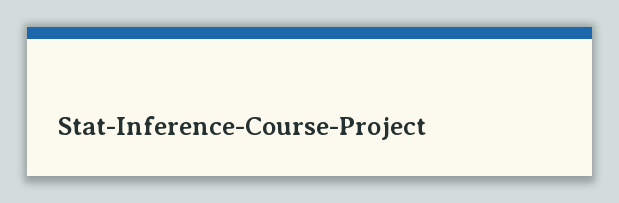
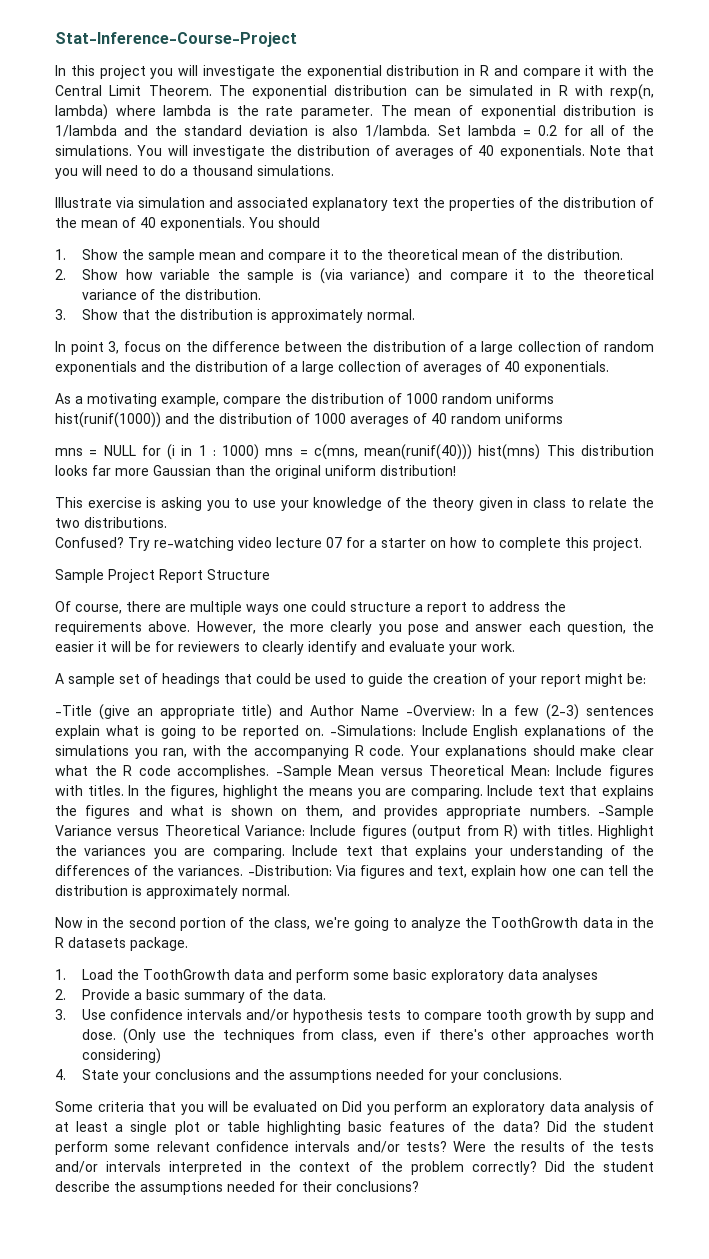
+ In this project you will investigate the exponential distribution in R and compare it with the Central Limit Theorem. The exponential distribution can be simulated in R with rexp(n, lambda) where lambda is the rate parameter. The mean of exponential distribution is 1/lambda and the standard deviation is also 1/lambda. Set lambda = 0.2 for all of the simulations. You will investigate the distribution of averages of 40 exponentials. Note that you will need to do a thousand simulations.
+ Illustrate via simulation and associated explanatory text the properties of the distribution of the mean of 40 exponentials. You should
+ 1. Show the sample mean and compare it to the theoretical mean of the distribution.
+ 2. Show how variable the sample is (via variance) and compare it to the theoretical variance of the distribution.
+ 3. Show that the distribution is approximately normal.
+ In point 3, focus on the difference between the distribution of a large collection of random exponentials and the distribution of a large collection of averages of 40 exponentials.
+ As a motivating example, compare the distribution of 1000 random uniforms hist(runif(1000)) and the distribution of 1000 averages of 40 random uniforms
+ mns = NULL for (i in 1 : 1000) mns = c(mns, mean(runif(40))) hist(mns) This distribution looks far more Gaussian than the original uniform distribution!
+ This exercise is asking you to use your knowledge of the theory given in class to relate the two distributions.
+ Confused? Try re-watching video lecture 07 for a starter on how to complete this project.
+ Sample Project Report Structure
+ Of course, there are multiple ways one could structure a report to address the requirements above. However, the more clearly you pose and answer each question, the easier it will be for reviewers to clearly identify and evaluate your work.
+ A sample set of headings that could be used to guide the creation of your report might be:
+ -Title (give an appropriate title) and Author Name -Overview: In a few (2-3) sentences explain what is going to be reported on. -Simulations: Include English explanations of the simulations you ran, with the accompanying R code. Your explanations should make clear what the R code accomplishes. -Sample Mean versus Theoretical Mean: Include figures with titles. In the figures, highlight the means you are comparing. Include text that explains the figures and what is shown on them, and provides appropriate numbers. -Sample Variance versus Theoretical Variance: Include figures (output from R) with titles. Highlight the variances you are comparing. Include text that explains your understanding of the differences of the variances. -Distribution: Via figures and text, explain how one can tell the distribution is approximately normal.
+ Now in the second portion of the class, we're going to analyze the ToothGrowth data in the R datasets package.
+ 1. Load the ToothGrowth data and perform some basic exploratory data analyses
+ 2. Provide a basic summary of the data.
+ 3. Use confidence intervals and/or hypothesis tests to compare tooth growth by supp and dose. (Only use the techniques from class, even if there's other approaches worth considering)
+ 4. State your conclusions and the assumptions needed for your conclusions.
+ Some criteria that you will be evaluated on Did you perform an exploratory data analysis of at least a single plot or table highlighting basic features of the data? Did the student perform some relevant confidence intervals and/or tests? Were the results of the tests and/or intervals interpreted in the context of the problem correctly? Did the student describe the assumptions needed for their conclusions?

